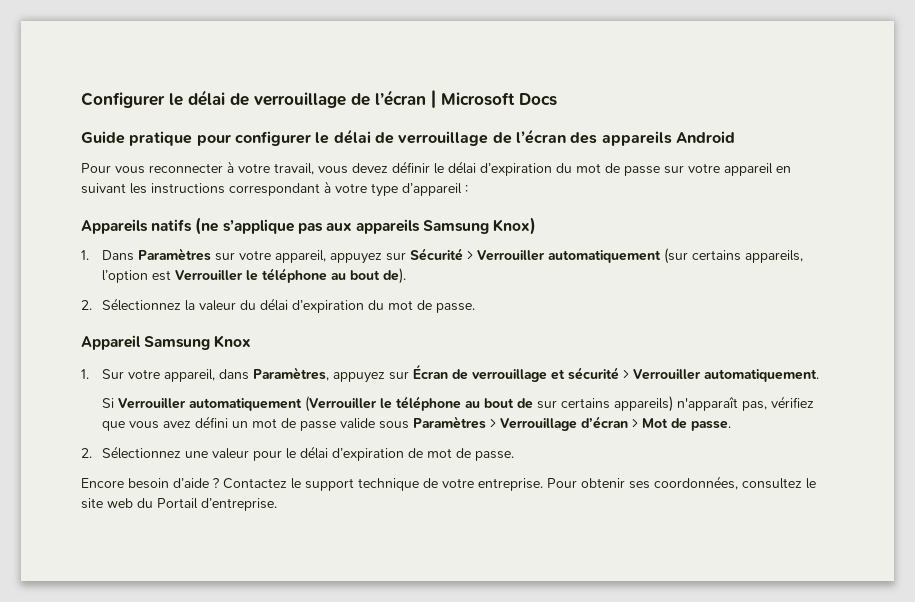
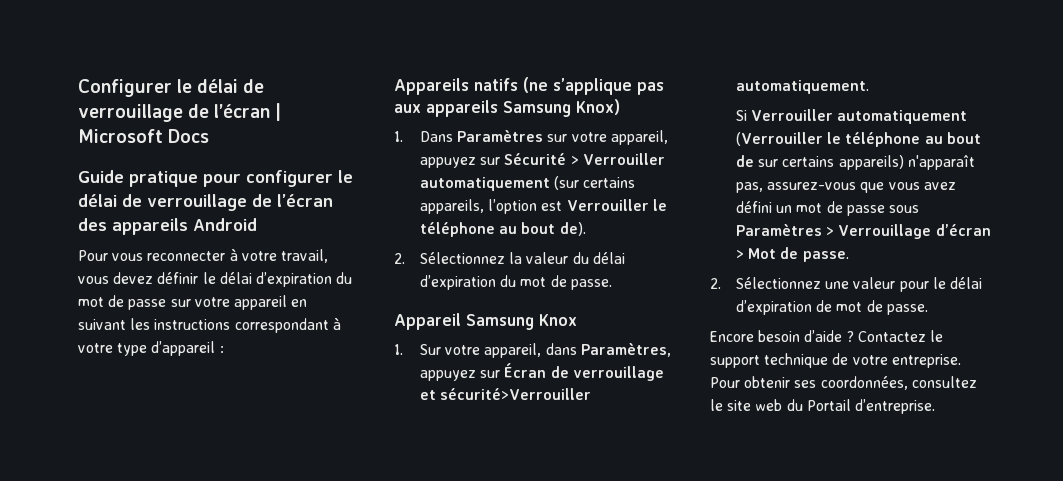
- 1. Sur votre appareil, dans Paramètres, appuyez sur Écran de verrouillage et sécurité > Verrouiller automatiquement.
+ 1. Sur votre appareil, dans Paramètres, appuyez sur Écran de verrouillage et sécurité>Verrouiller automatiquement.
- Si Verrouiller automatiquement (Verrouiller le téléphone au bout de sur certains appareils) n'apparaît pas, vérifiez que vous avez défini un mot de passe valide sous Paramètres > Verrouillage d’écran > Mot de passe.
+ Si Verrouiller automatiquement (Verrouiller le téléphone au bout de sur certains appareils) n'apparaît pas, assurez-vous que vous avez défini un mot de passe sous Paramètres > Verrouillage d’écran > Mot de passe.

